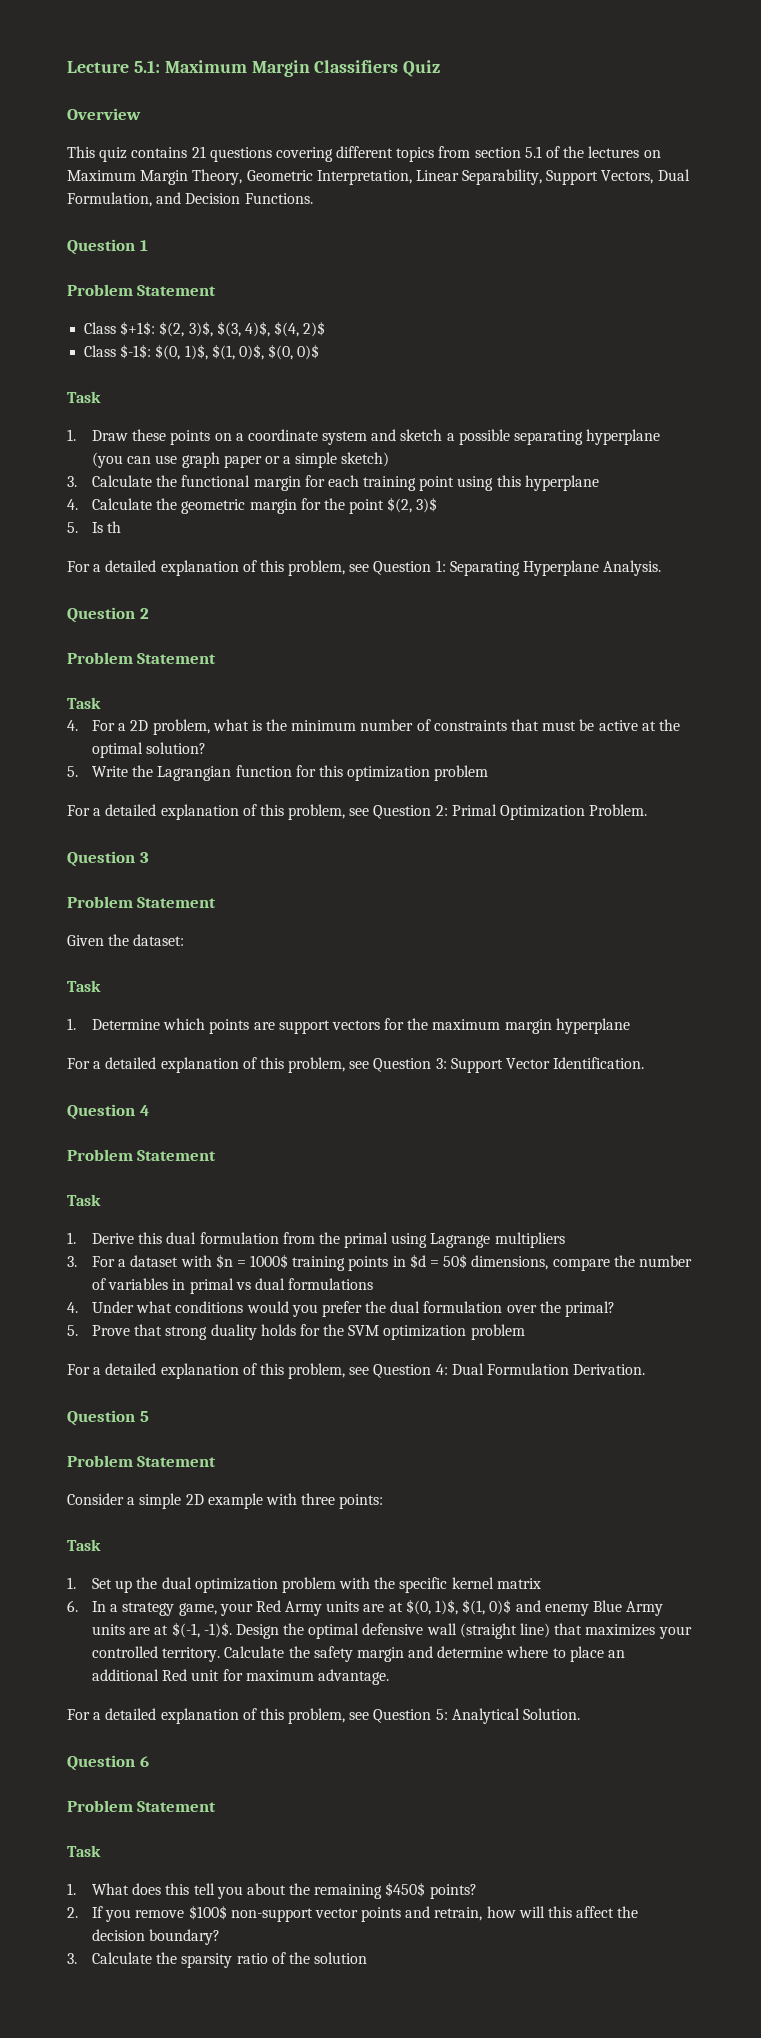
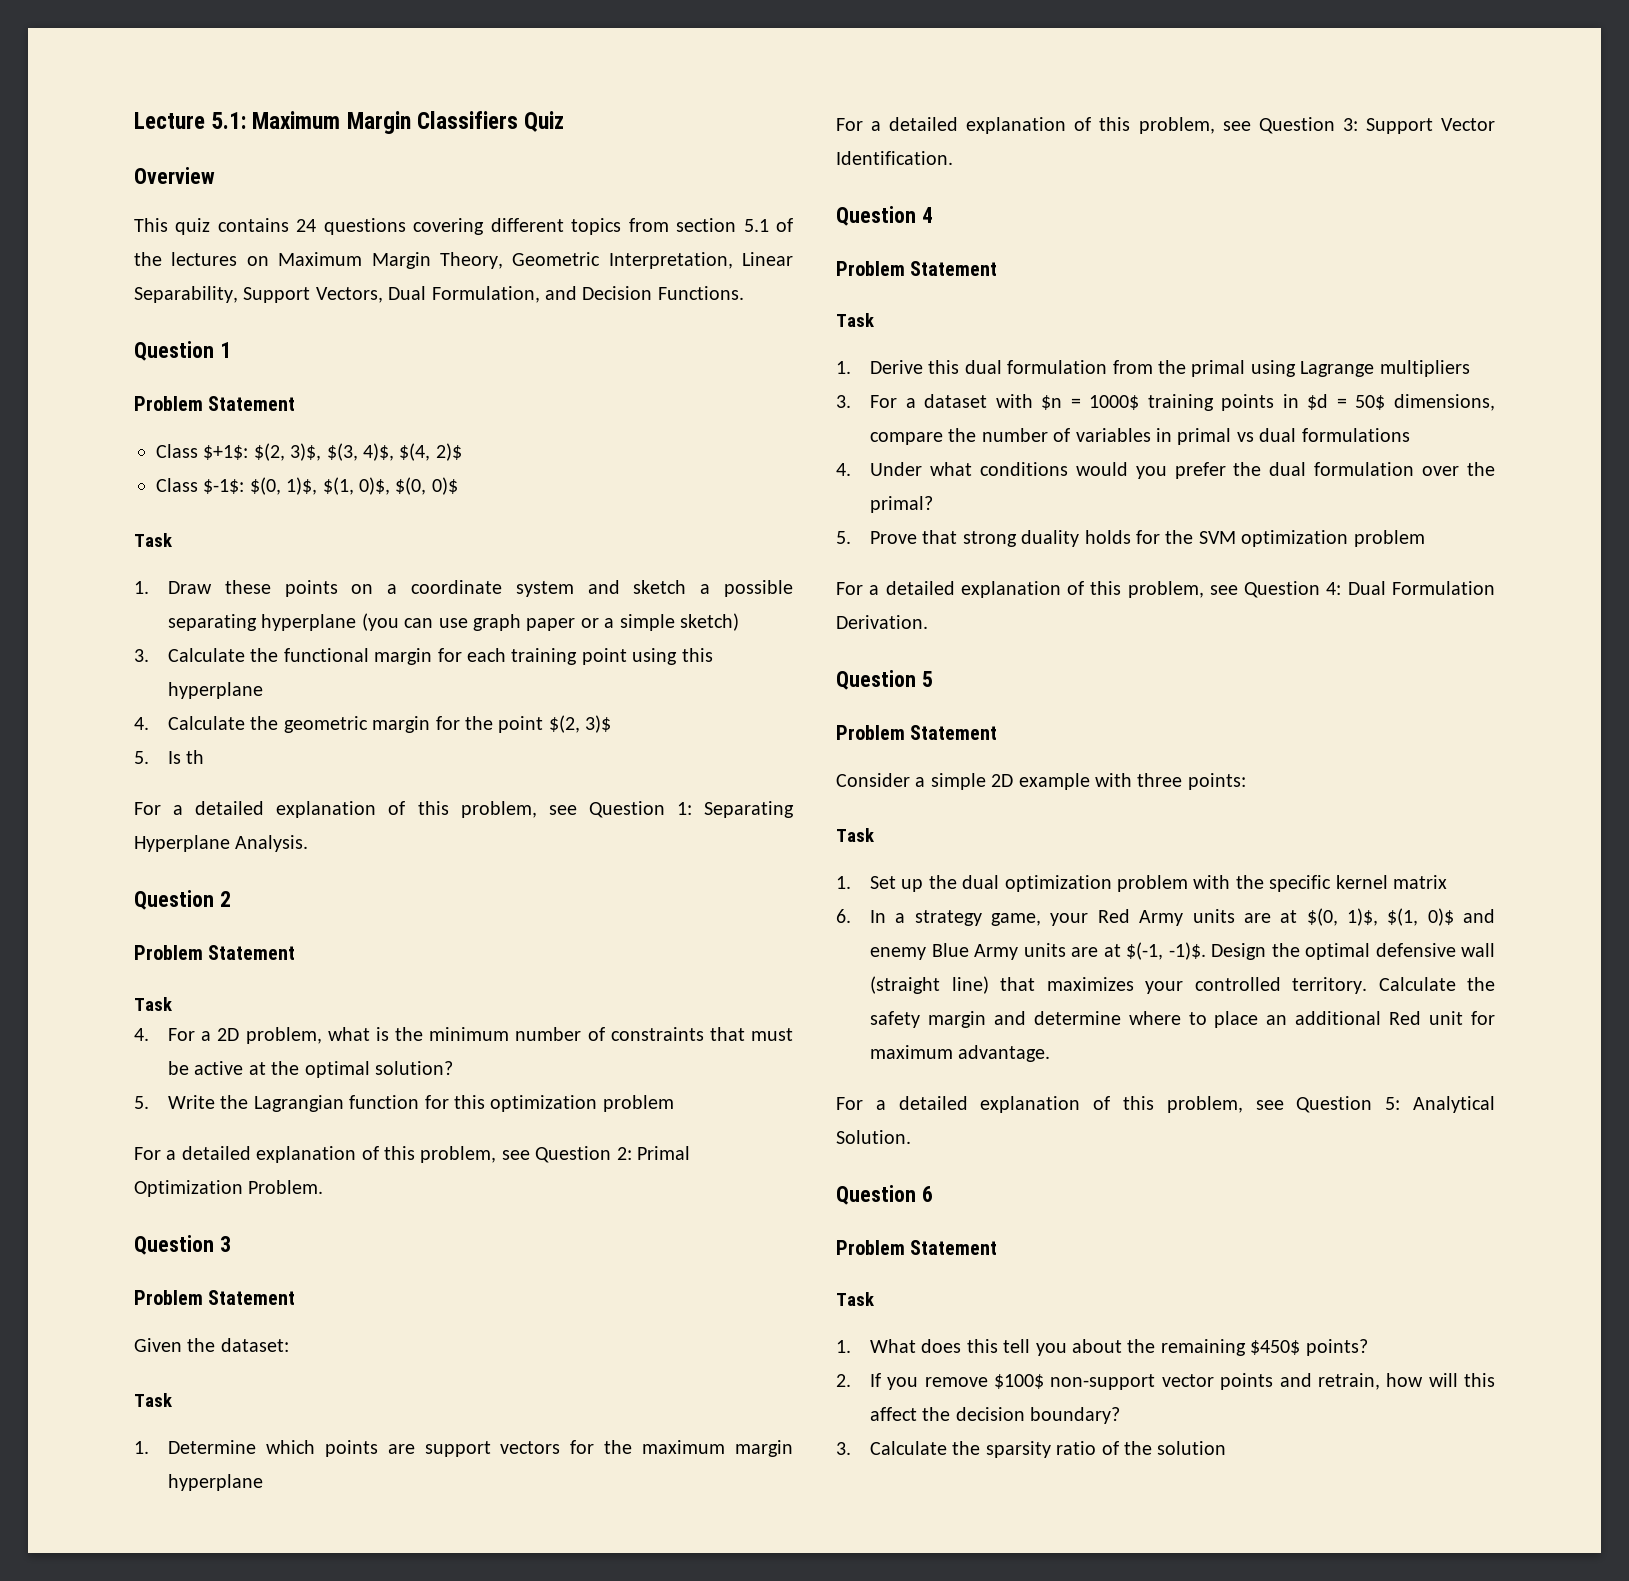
- This quiz contains 21 questions covering different topics from section 5.1 of the lectures on Maximum Margin Theory, Geometric Interpretation, Linear Separability, Support Vectors, Dual Formulation, and Decision Functions.
+ This quiz contains 24 questions covering different topics from section 5.1 of the lectures on Maximum Margin Theory, Geometric Interpretation, Linear Separability, Support Vectors, Dual Formulation, and Decision Functions.

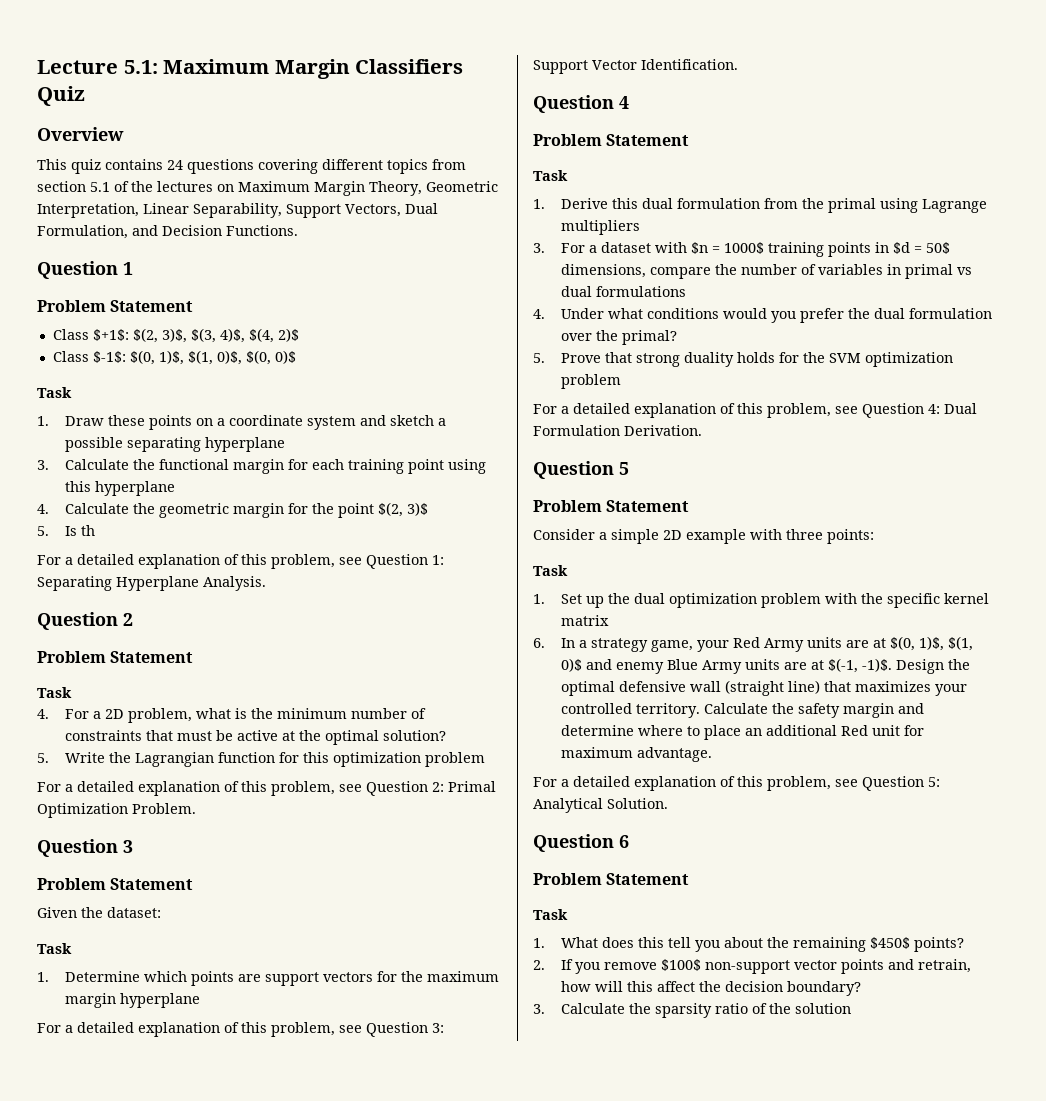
- 1. Draw these points on a coordinate system and sketch a possible separating hyperplane (you can use graph paper or a simple sketch)
+ 1. Draw these points on a coordinate system and sketch a possible separating hyperplane

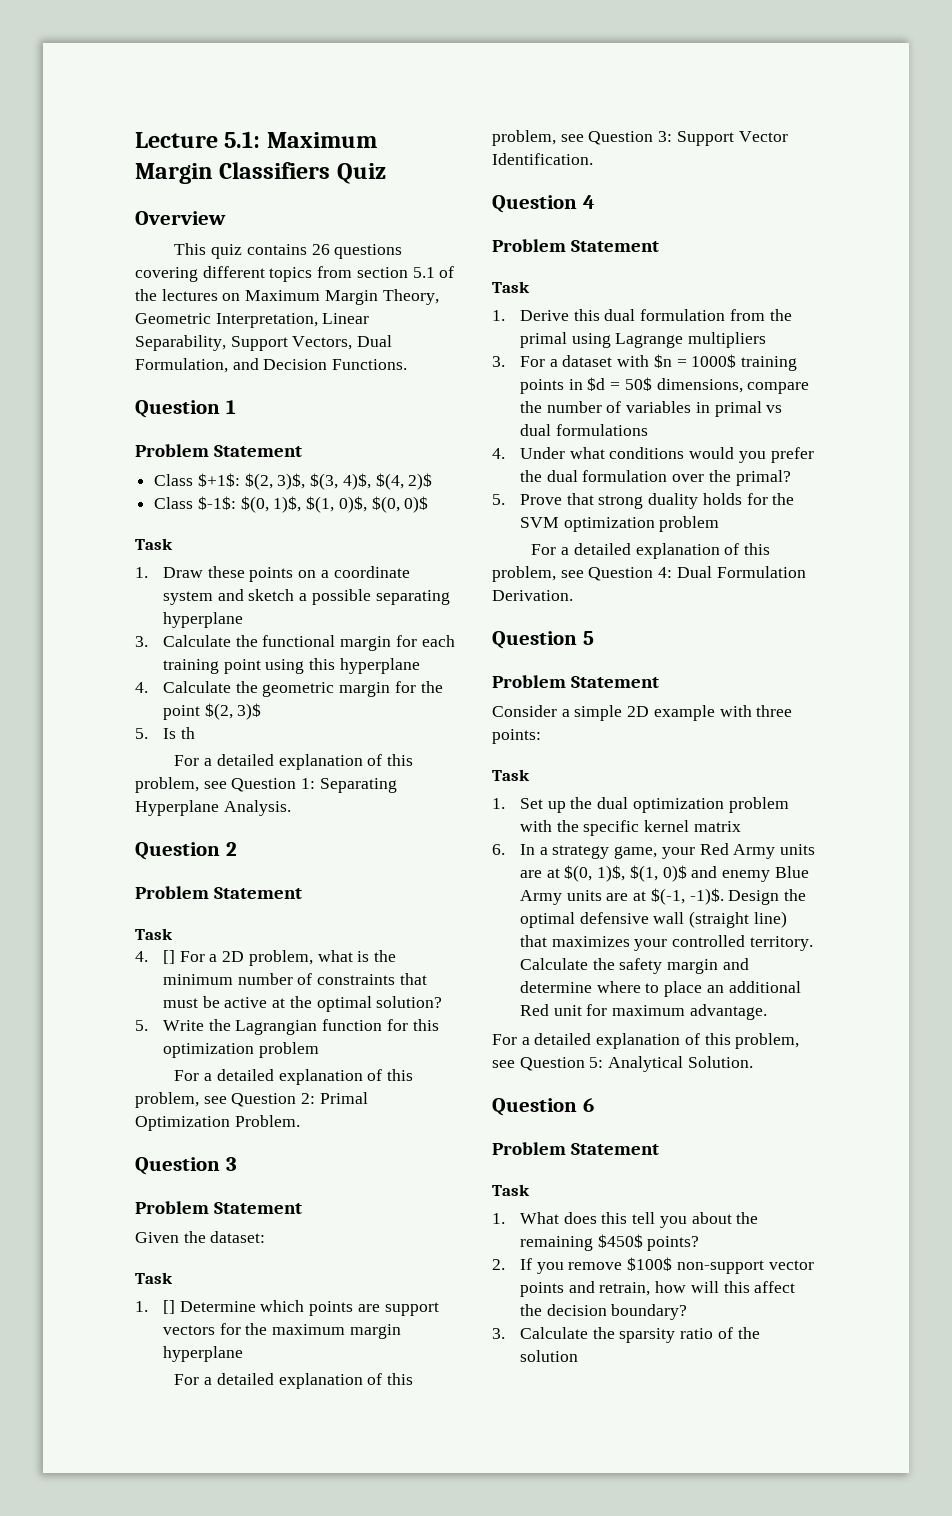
- This quiz contains 24 questions covering different topics from section 5.1 of the lectures on Maximum Margin Theory, Geometric Interpretation, Linear Separability, Support Vectors, Dual Formulation, and Decision Functions.
+ This quiz contains 26 questions covering different topics from section 5.1 of the lectures on Maximum Margin Theory, Geometric Interpretation, Linear Separability, Support Vectors, Dual Formulation, and Decision Functions.
- 4. For a 2D problem, what is the minimum number of constraints that must be active at the optimal solution?
+ 4. [] For a 2D problem, what is the minimum number of constraints that must be active at the optimal solution?
- 1. Determine which points are support vectors for the maximum margin hyperplane
+ 1. [] Determine which points are support vectors for the maximum margin hyperplane

